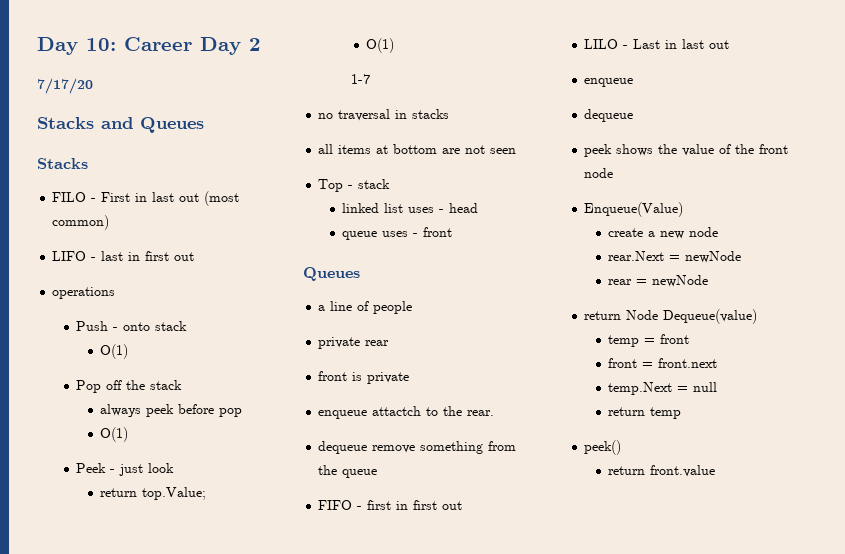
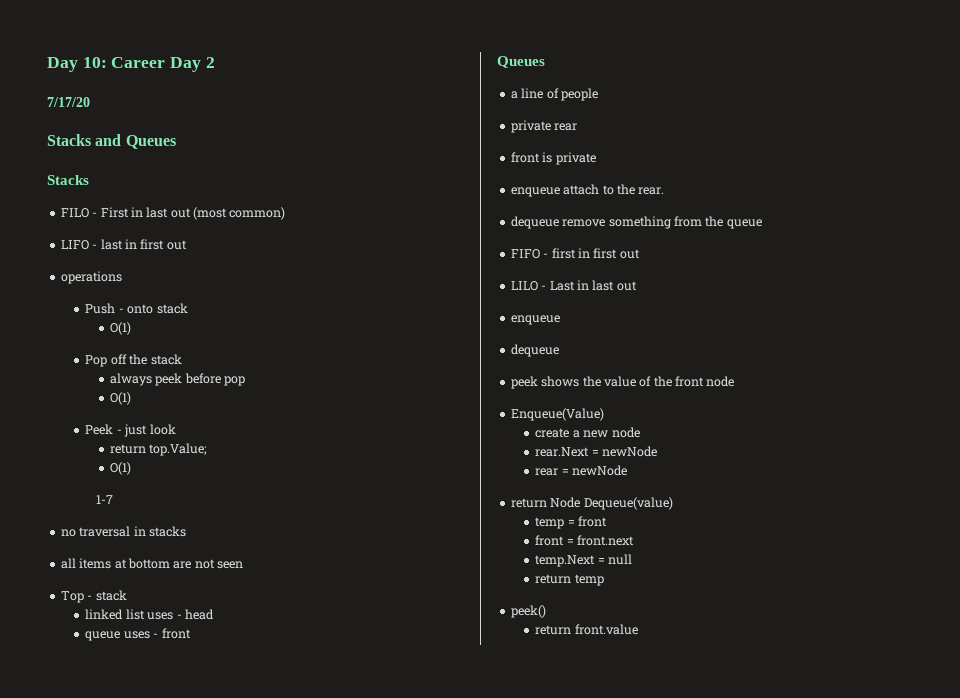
- enqueue attactch to the rear.
+ enqueue attach to the rear.

